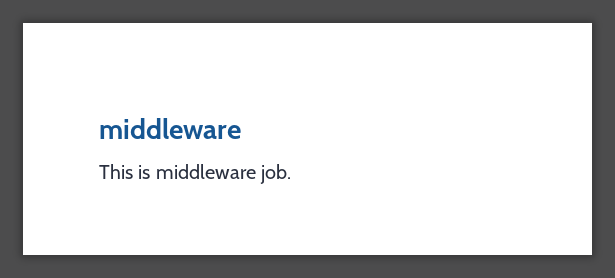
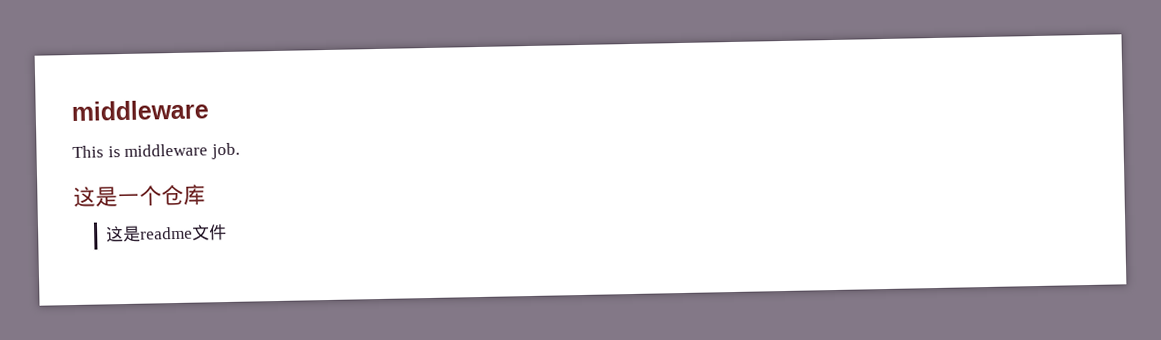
+ 这是一个仓库
+ 这是readme文件

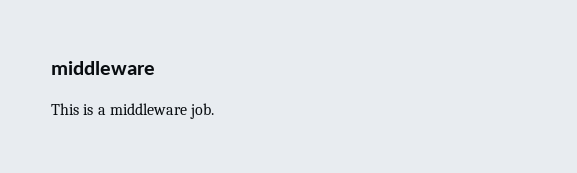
- This is middleware job.
+ This is a middleware job.
- 这是一个仓库
- 这是readme文件

